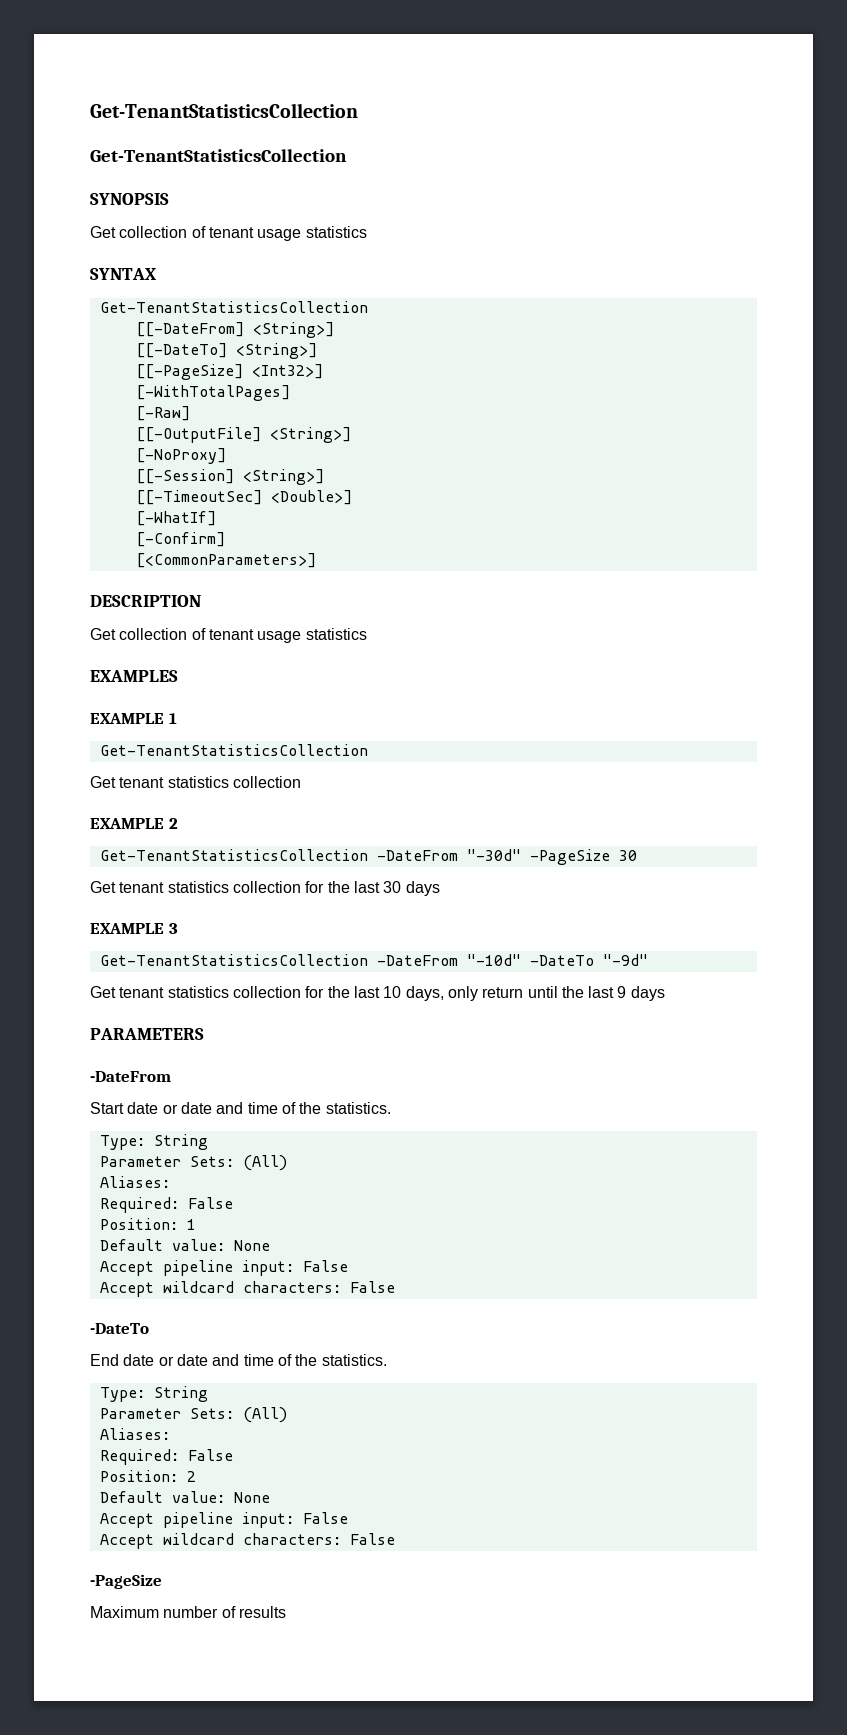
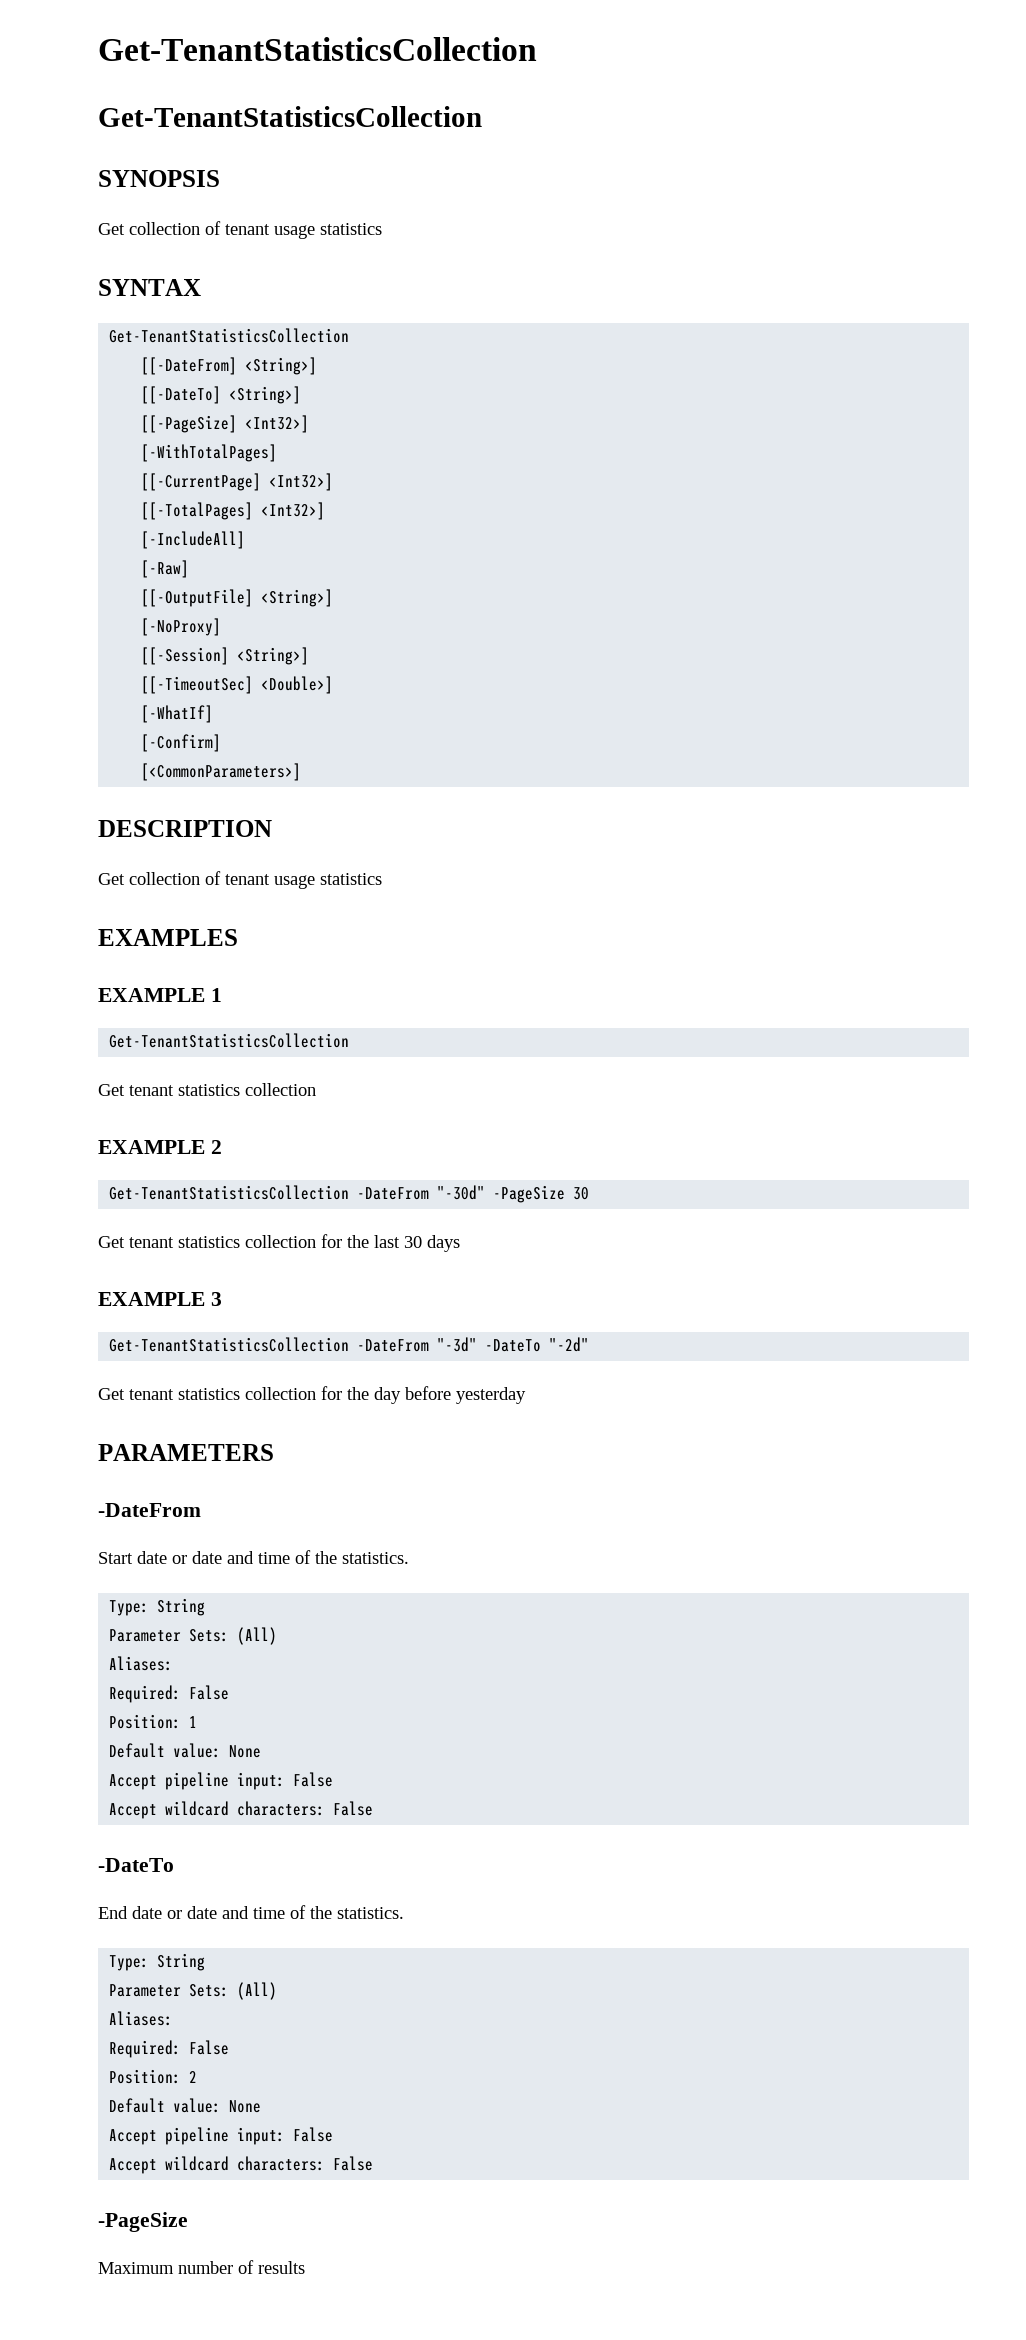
+ [[-CurrentPage] <Int32>]
+ [[-TotalPages] <Int32>]
+ [-IncludeAll]
- Get-TenantStatisticsCollection -DateFrom "-10d" -DateTo "-9d"
- Get tenant statistics collection for the last 10 days, only return until the last 9 days
+ Get-TenantStatisticsCollection -DateFrom "-3d" -DateTo "-2d"
+ Get tenant statistics collection for the day before yesterday

